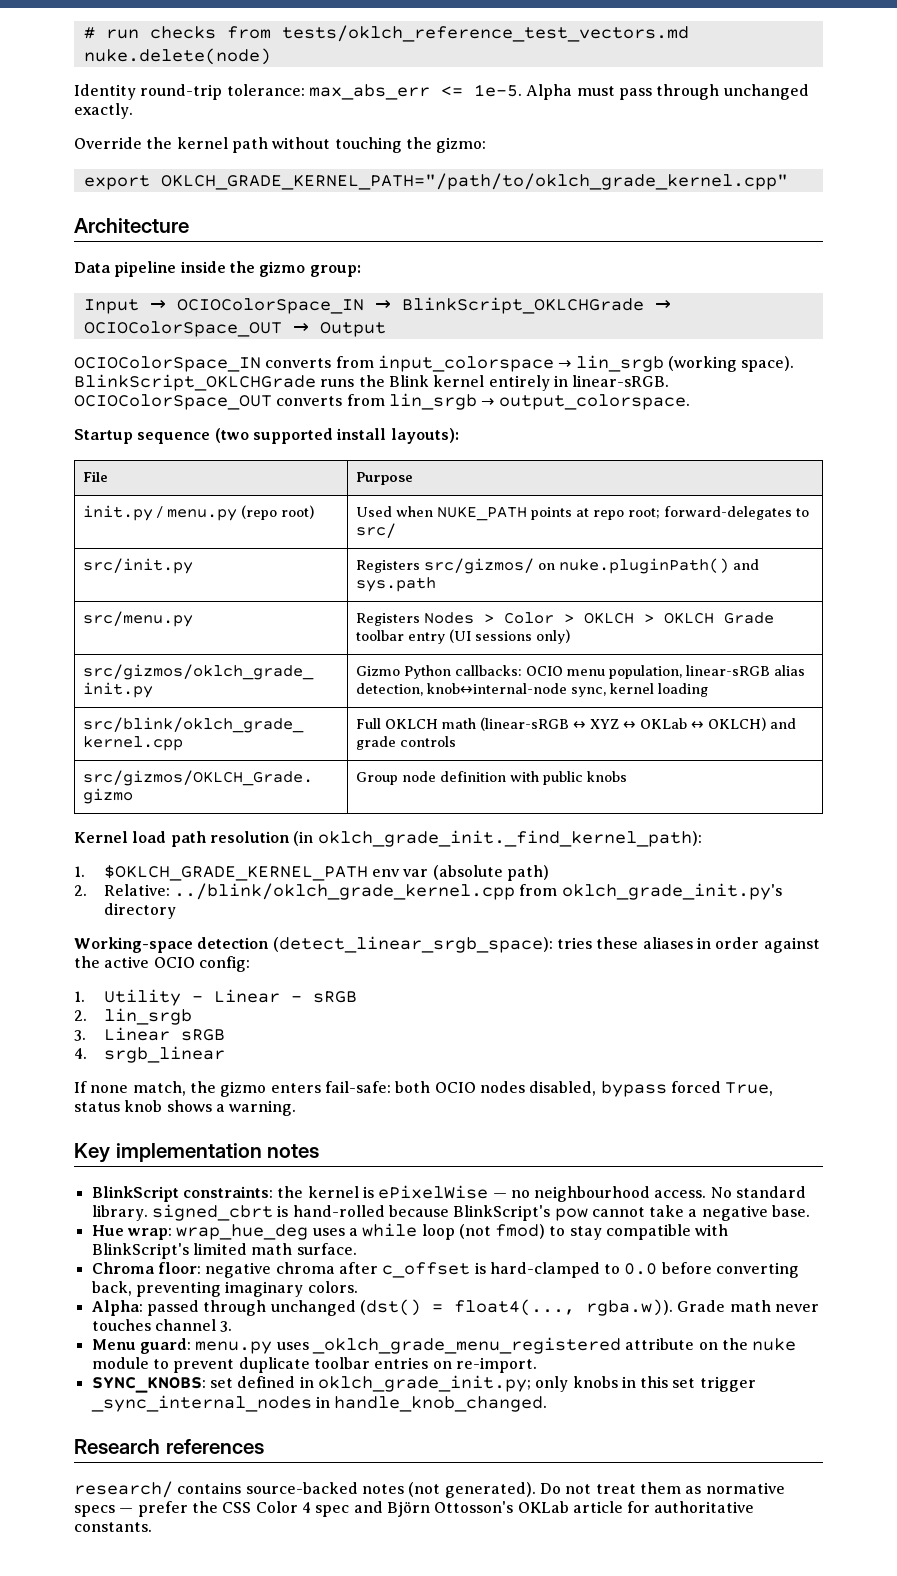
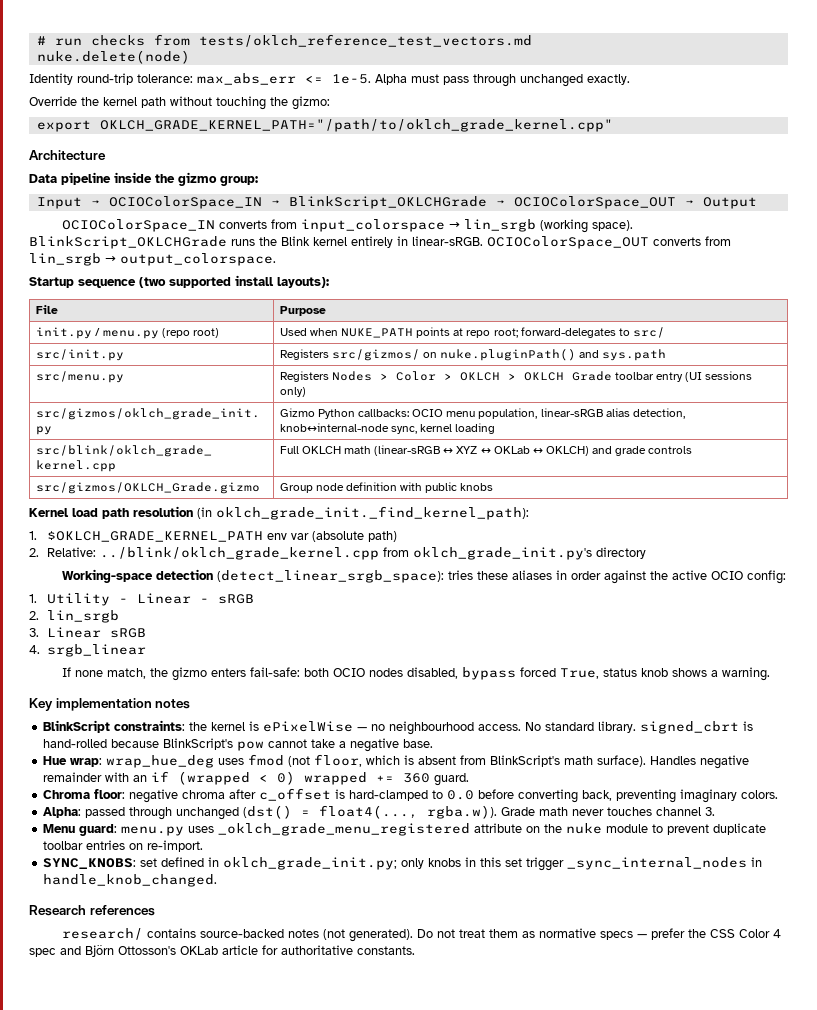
- Hue wrap: wrap_hue_deg uses a while loop (not fmod) to stay compatible with BlinkScript's limited math surface.
+ Hue wrap: wrap_hue_deg uses fmod (not floor, which is absent from BlinkScript's math surface). Handles negative remainder with an if (wrapped < 0) wrapped += 360 guard.

